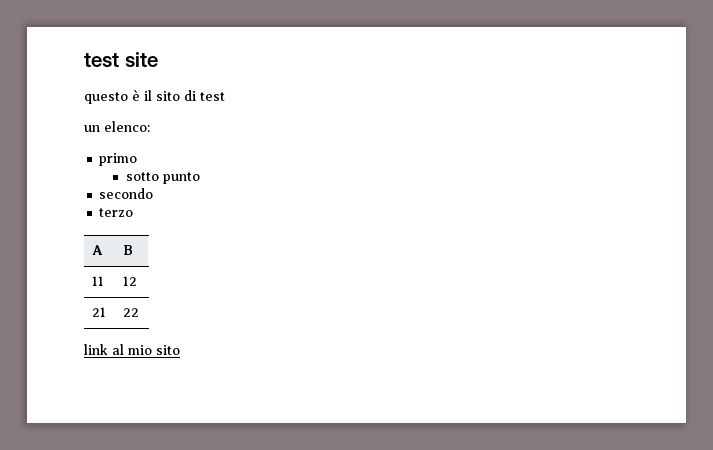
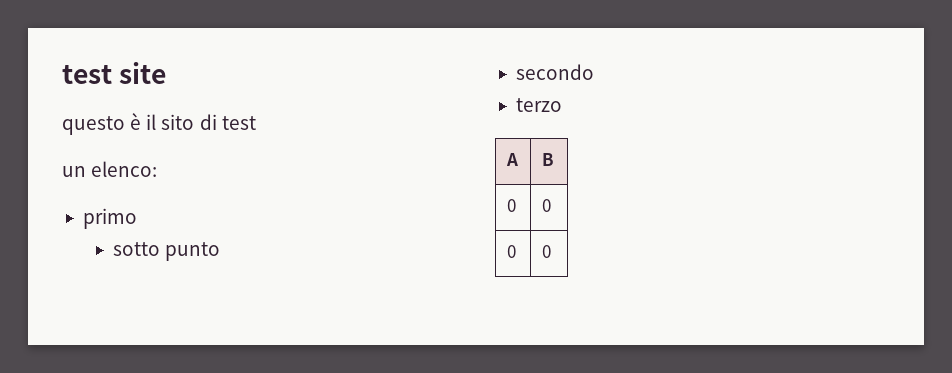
  A | B
- 11 | 12
- 21 | 22
- link al mio sito
+ 0 | 0
+ 0 | 0

